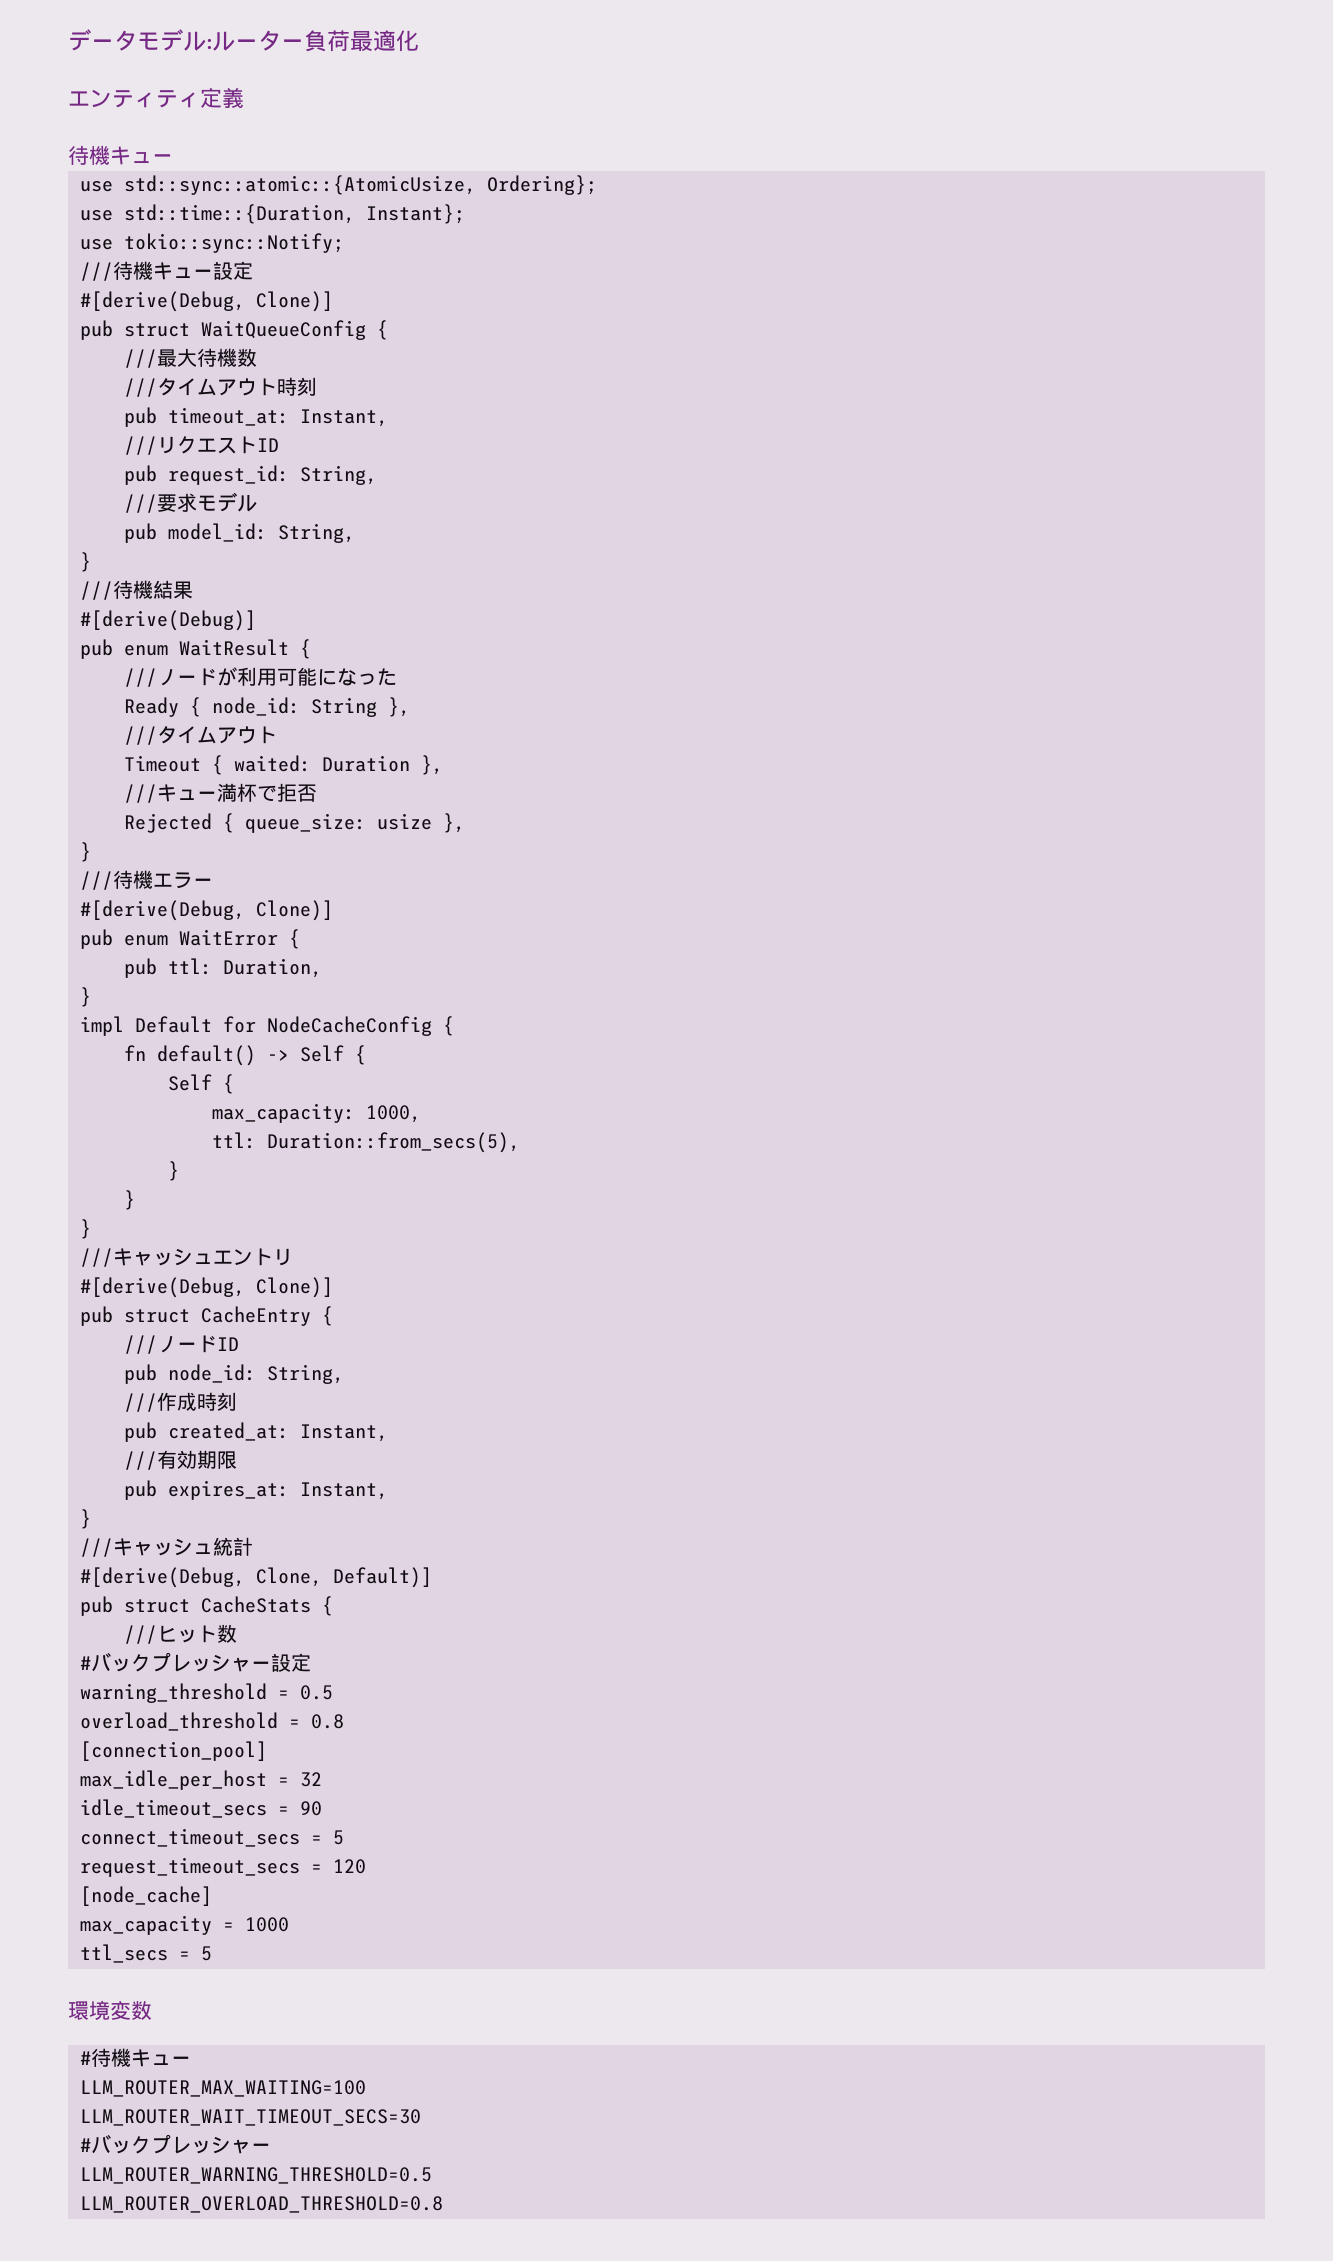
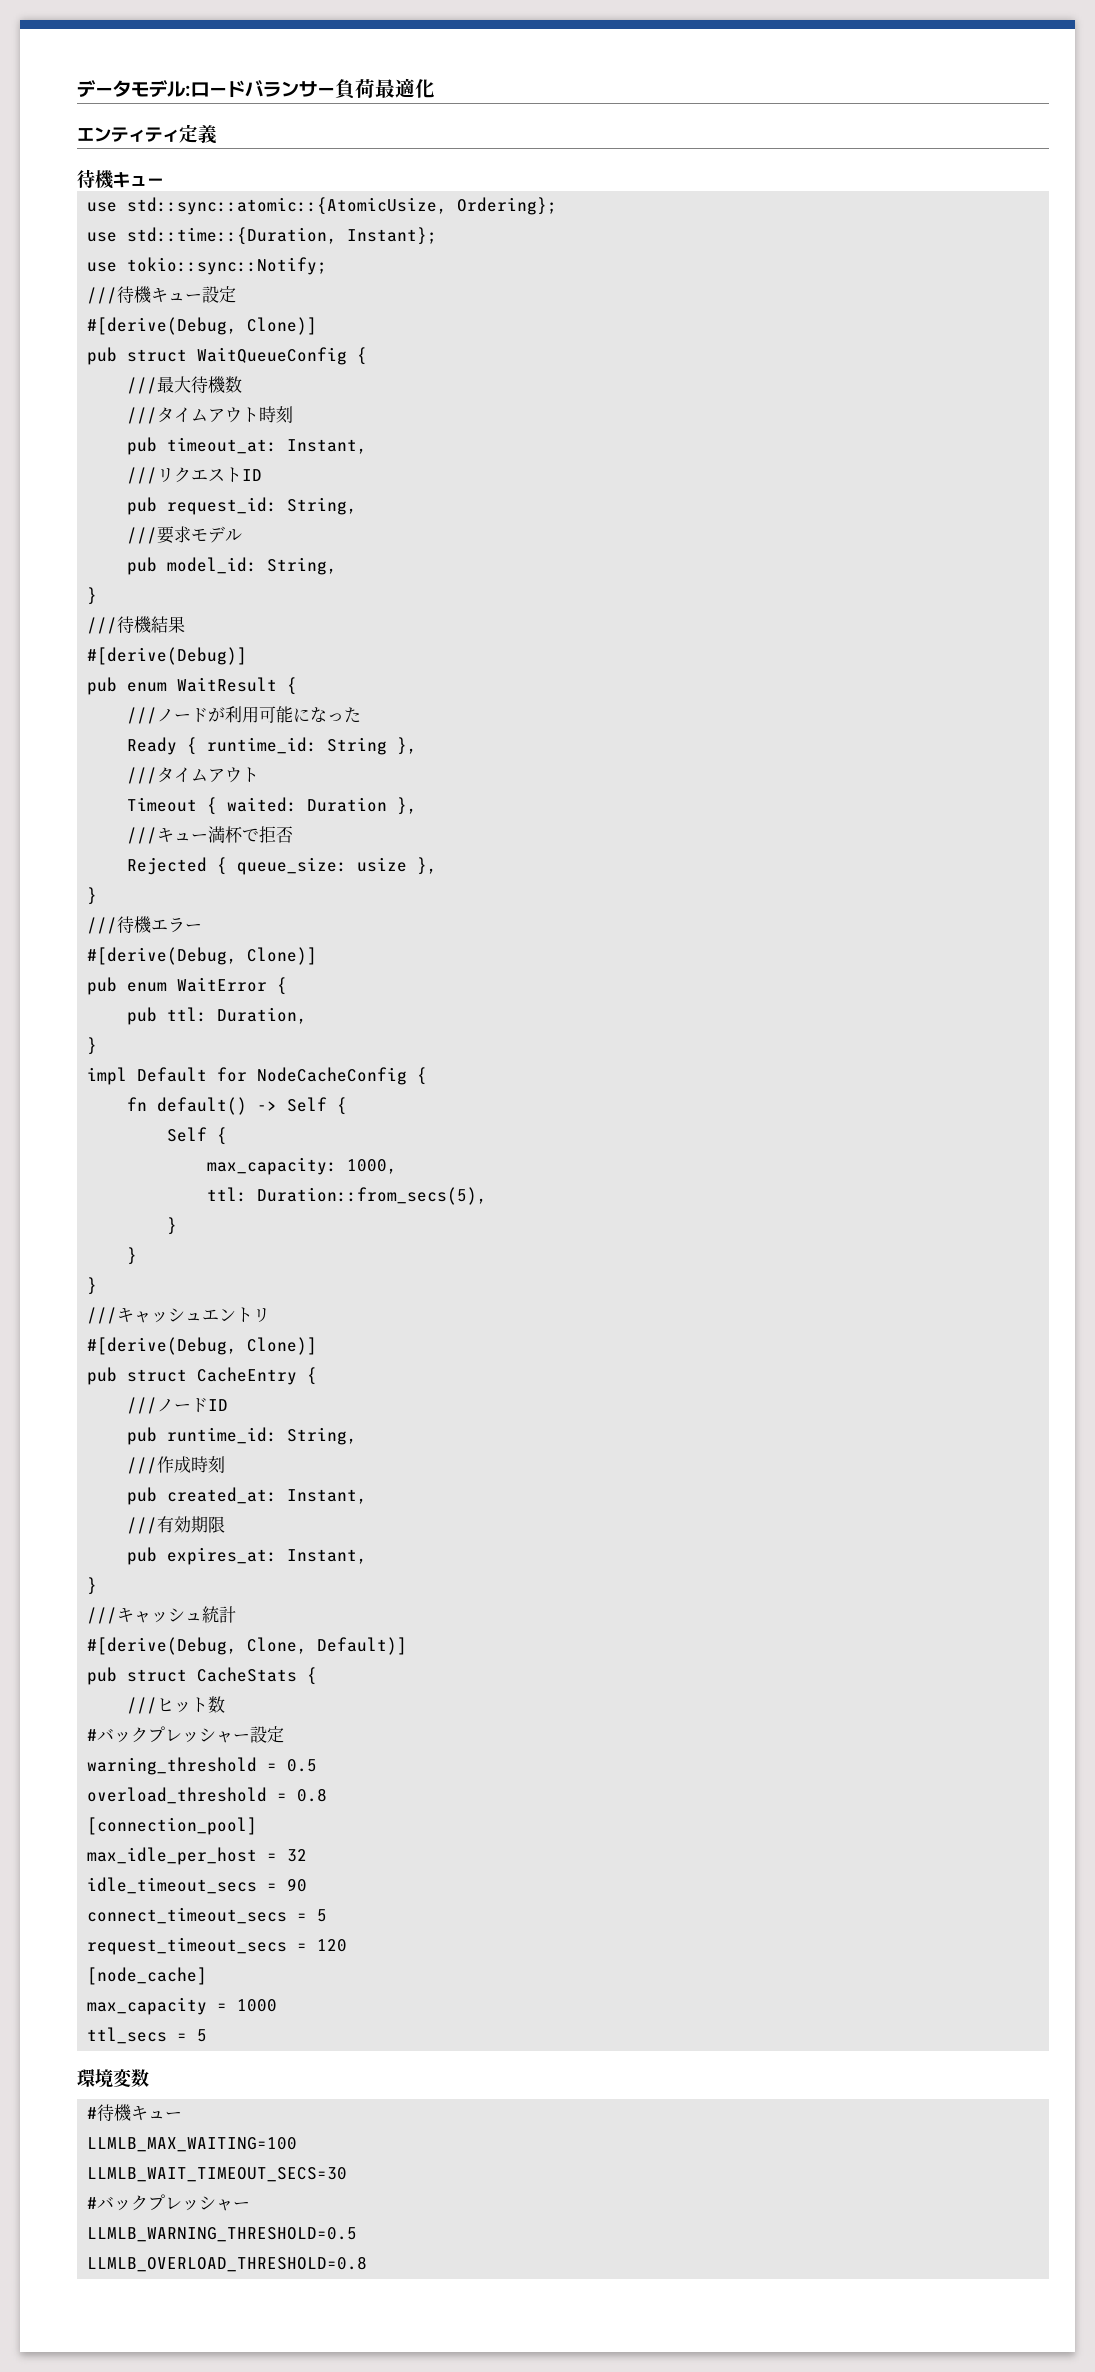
- データモデル:ルーター負荷最適化
+ データモデル:ロードバランサー負荷最適化
- Ready { node_id: String },
+ Ready { runtime_id: String },
- pub node_id: String,
+ pub runtime_id: String,
- LLM_ROUTER_MAX_WAITING=100
- LLM_ROUTER_WAIT_TIMEOUT_SECS=30
+ LLMLB_MAX_WAITING=100
+ LLMLB_WAIT_TIMEOUT_SECS=30
- LLM_ROUTER_WARNING_THRESHOLD=0.5
- LLM_ROUTER_OVERLOAD_THRESHOLD=0.8
+ LLMLB_WARNING_THRESHOLD=0.5
+ LLMLB_OVERLOAD_THRESHOLD=0.8

